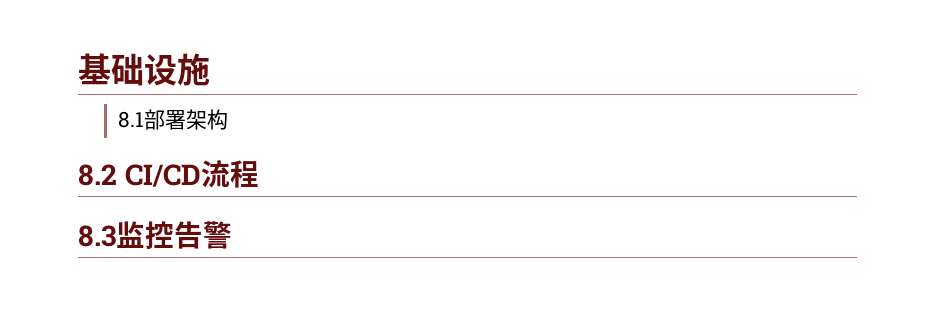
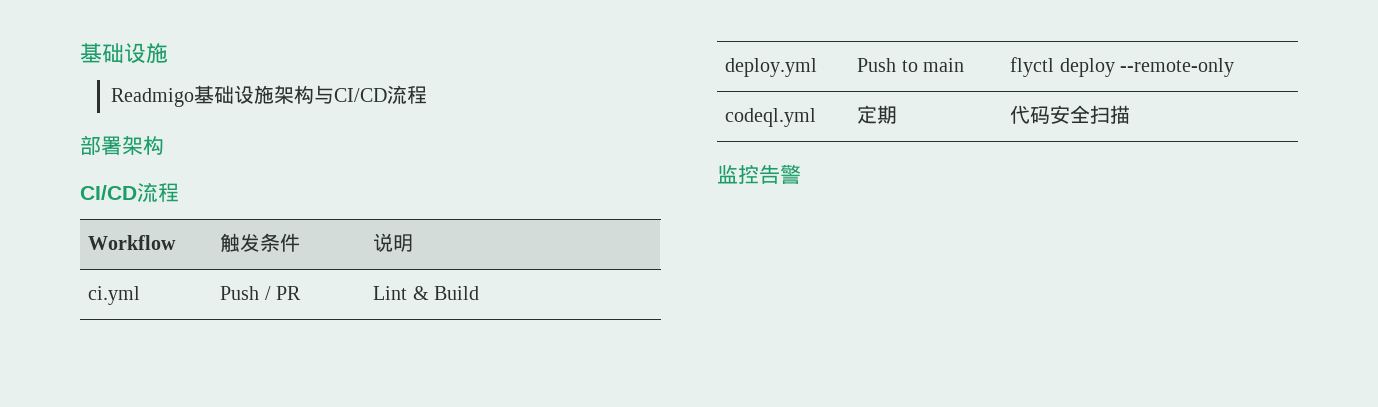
- 8.1部署架构
- 8.2 CI/CD流程
- 8.3监控告警
+ Readmigo基础设施架构与CI/CD流程
+ 部署架构
+ CI/CD流程
+ Workflow | 触发条件 | 说明
+ ci.yml | Push / PR | Lint & Build
+ deploy.yml | Push to main | flyctl deploy --remote-only
+ codeql.yml | 定期 | 代码安全扫描
+ 监控告警

